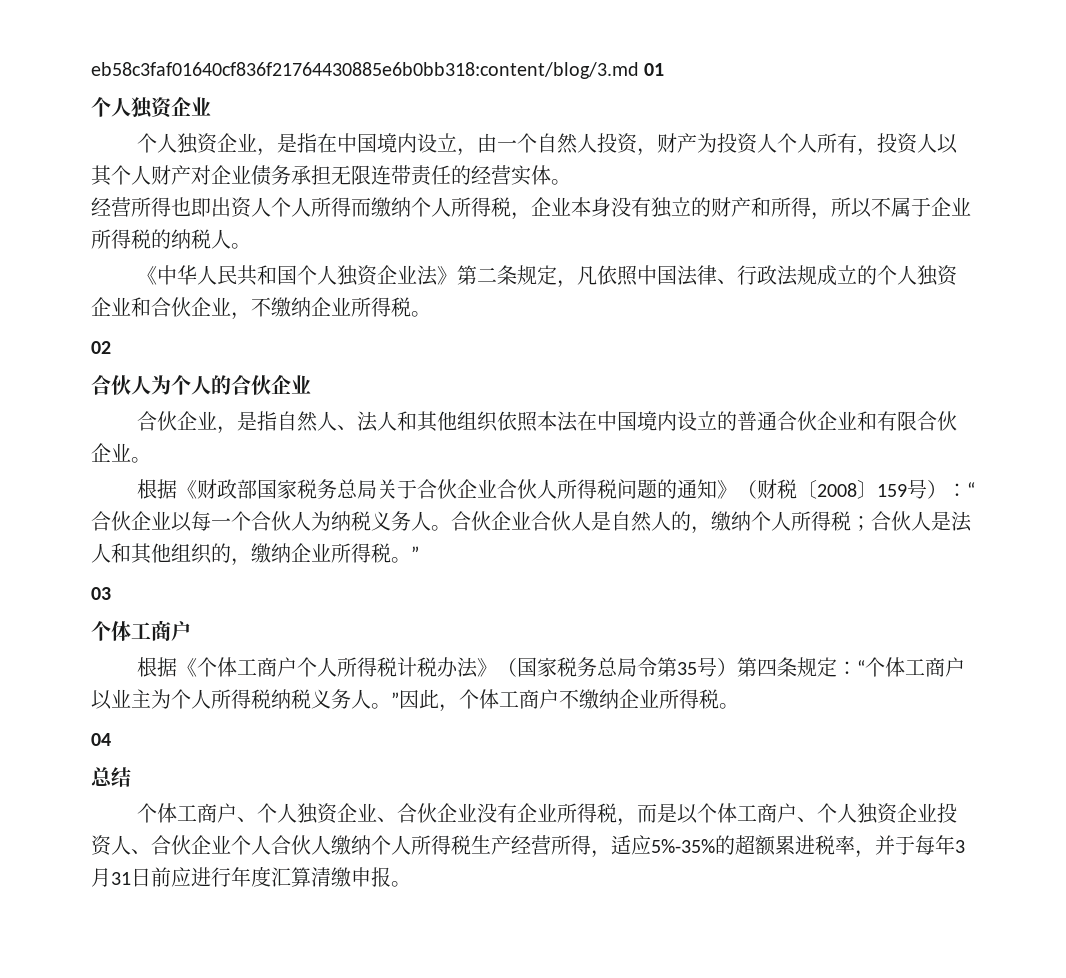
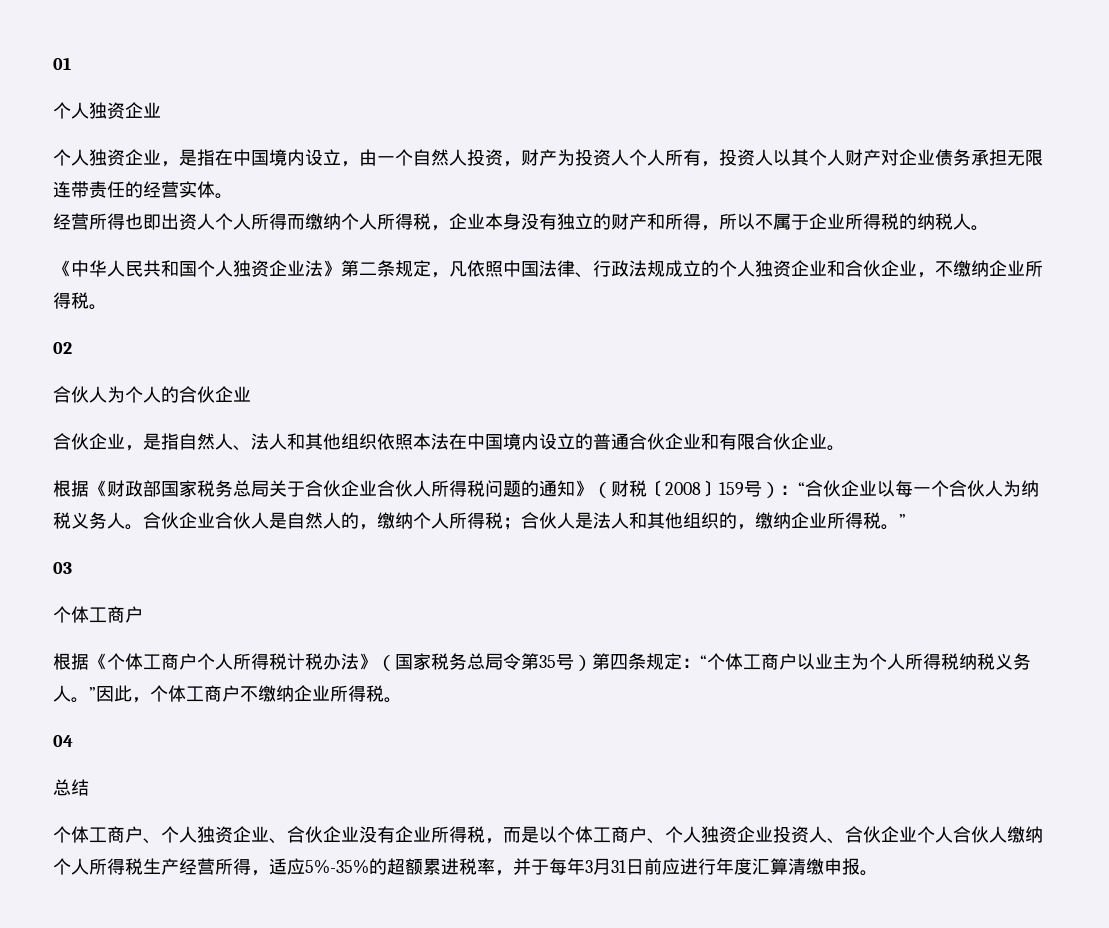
- eb58c3faf01640cf836f21764430885e6b0bb318:content/blog/3.md 01
+ 01

